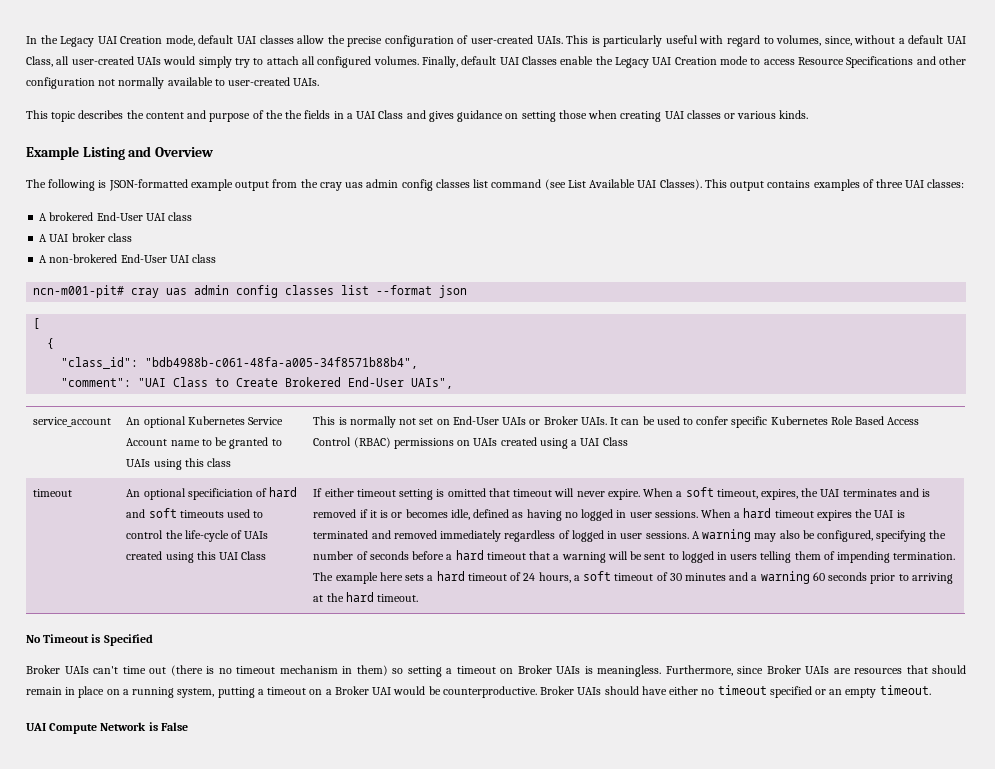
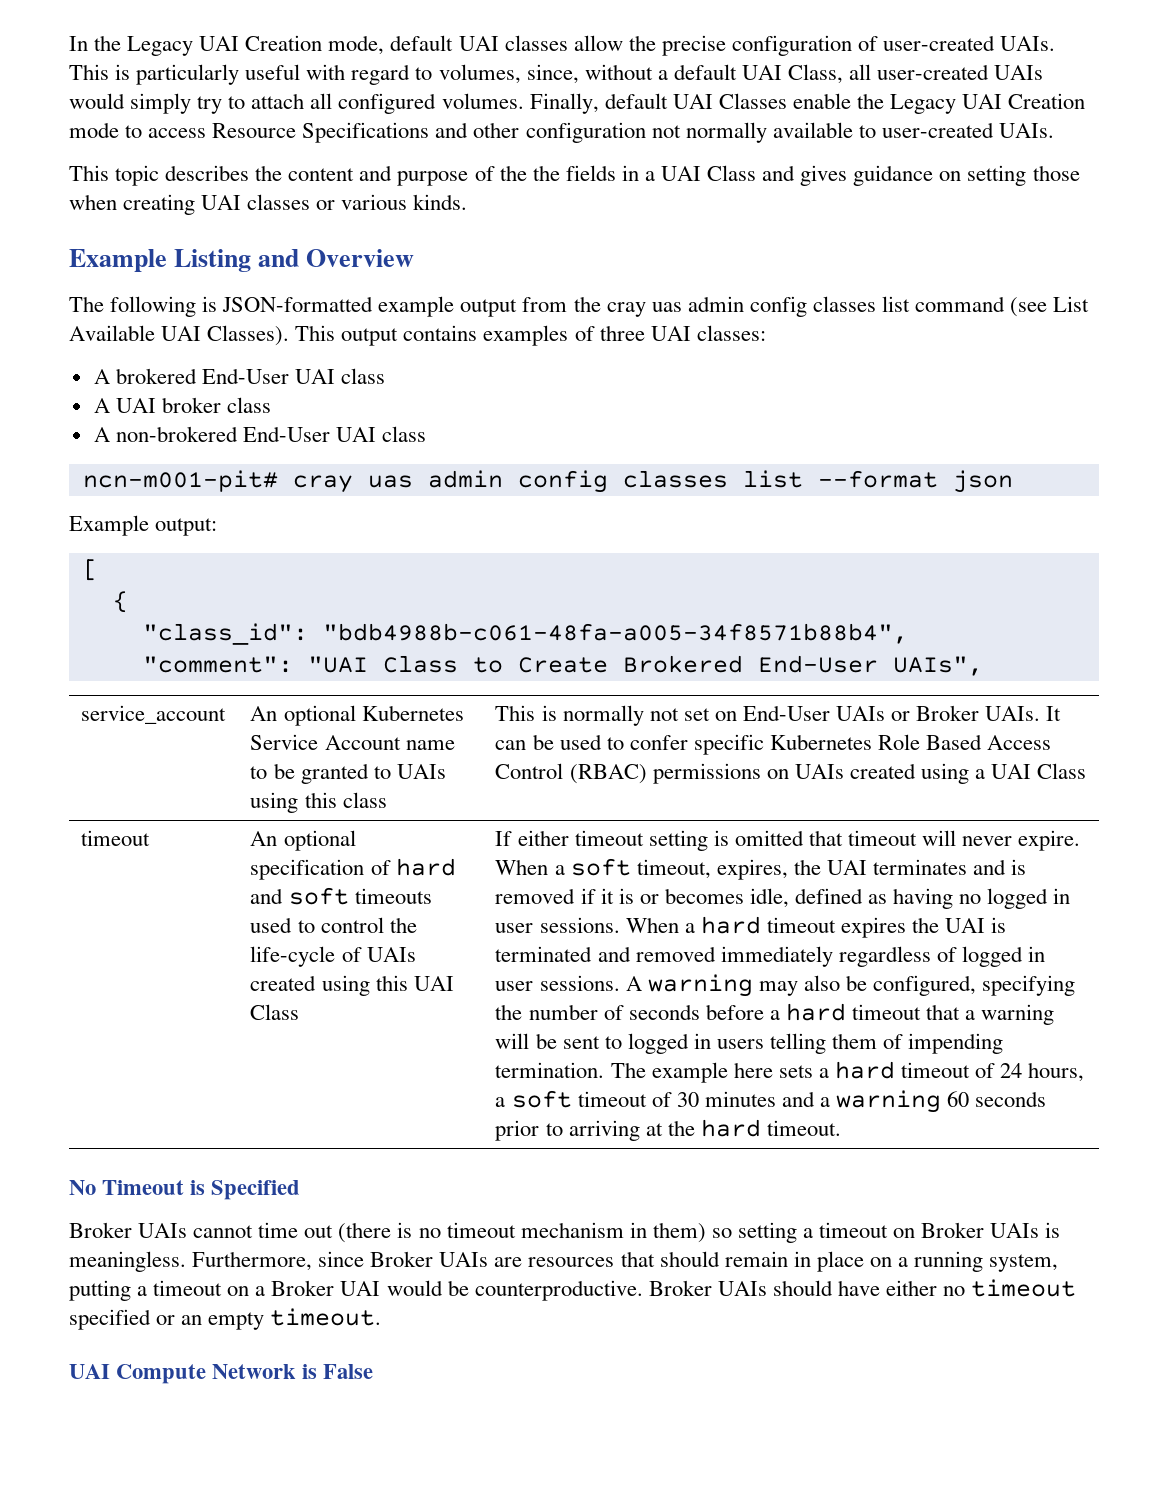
+ Example output:
- An optional specificiation of hard and soft timeouts used to control the life-cycle of UAIs created using this UAI Class
+ An optional specification of hard and soft timeouts used to control the life-cycle of UAIs created using this UAI Class
- Broker UAIs can't time out (there is no timeout mechanism in them) so setting a timeout on Broker UAIs is meaningless.
+ Broker UAIs cannot time out (there is no timeout mechanism in them) so setting a timeout on Broker UAIs is meaningless.

